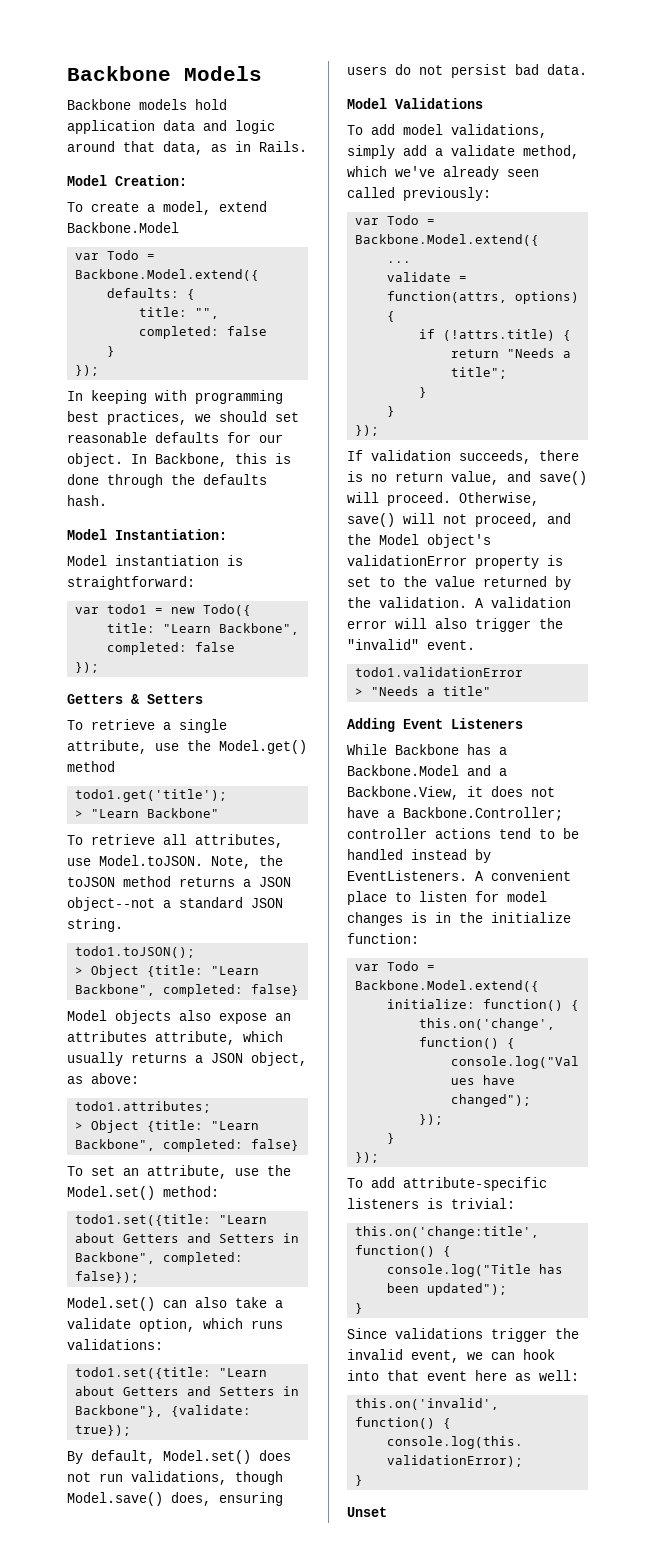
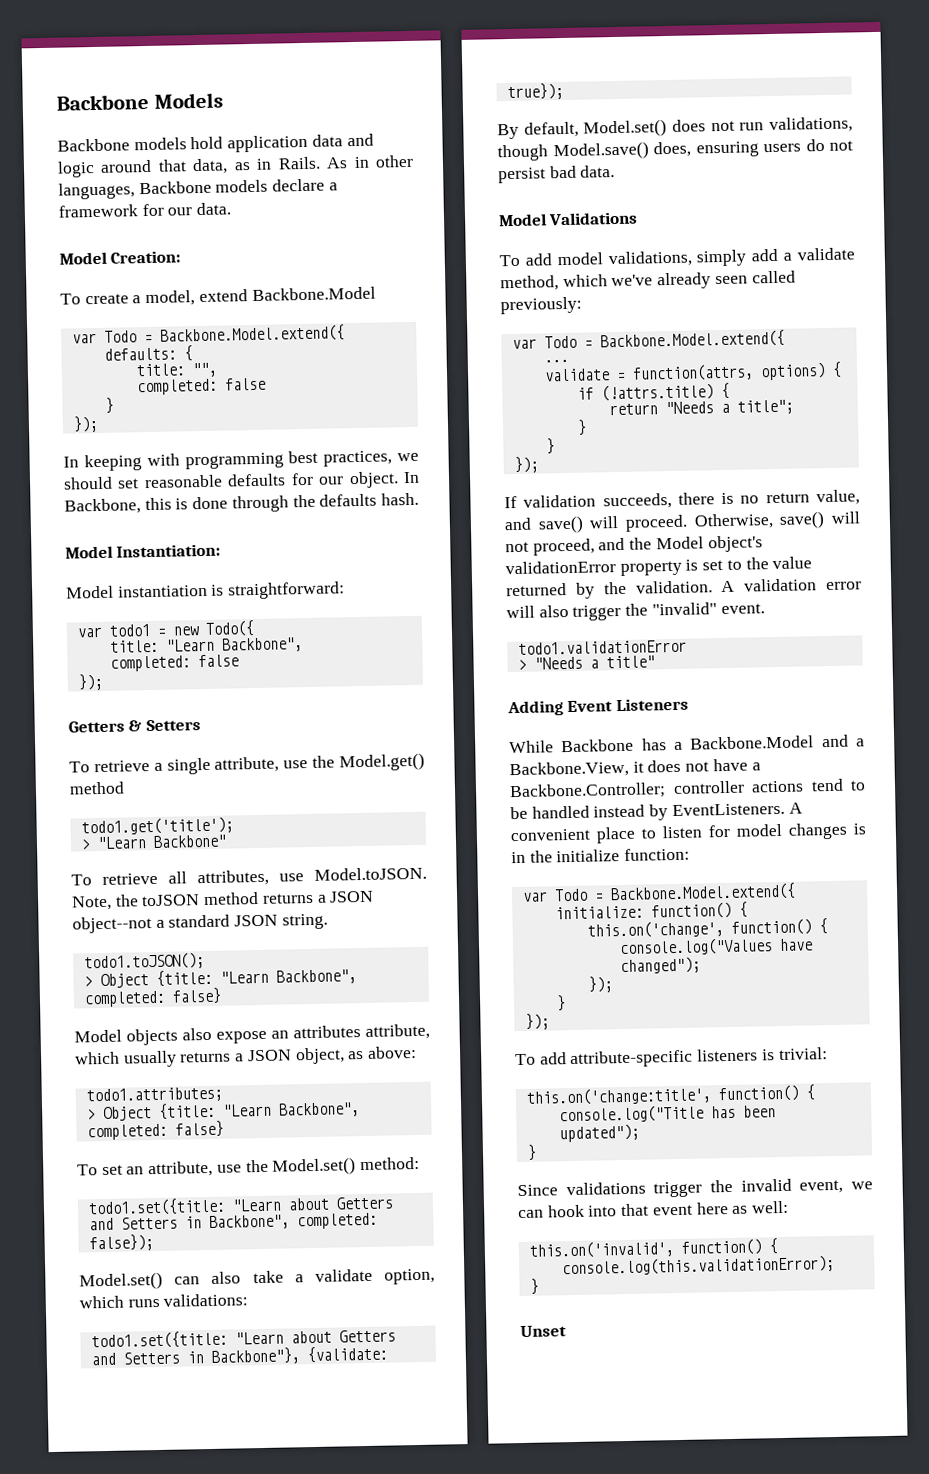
+ As in other languages, Backbone models declare a framework for our data.

